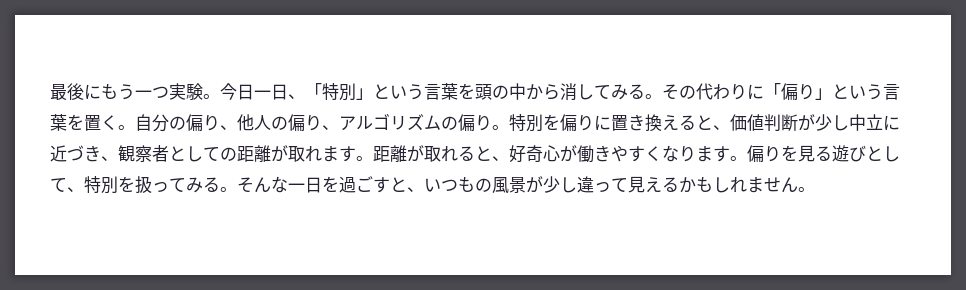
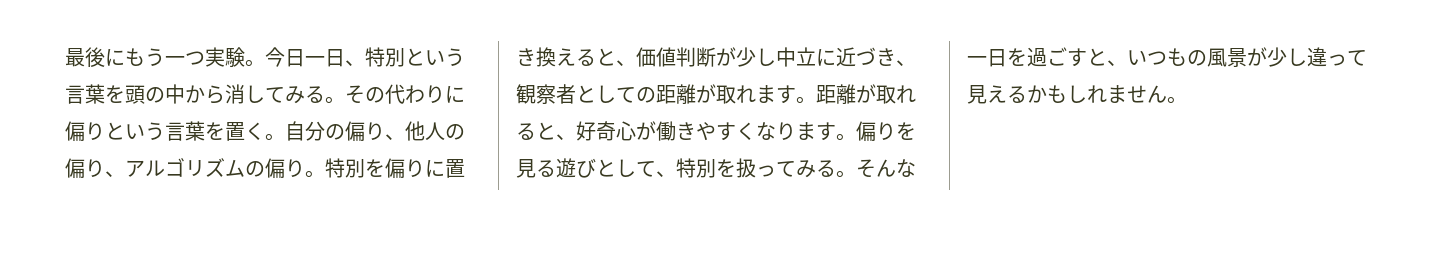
- 今日一日、「特別」という言葉を頭の中から消してみる。
+ 今日一日、特別という言葉を頭の中から消してみる。
- その代わりに「偏り」という言葉を置く。
+ その代わりに偏りという言葉を置く。

